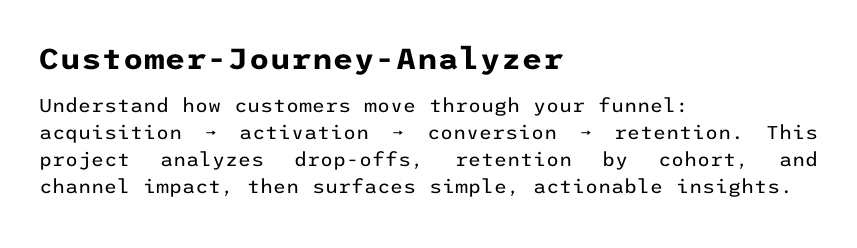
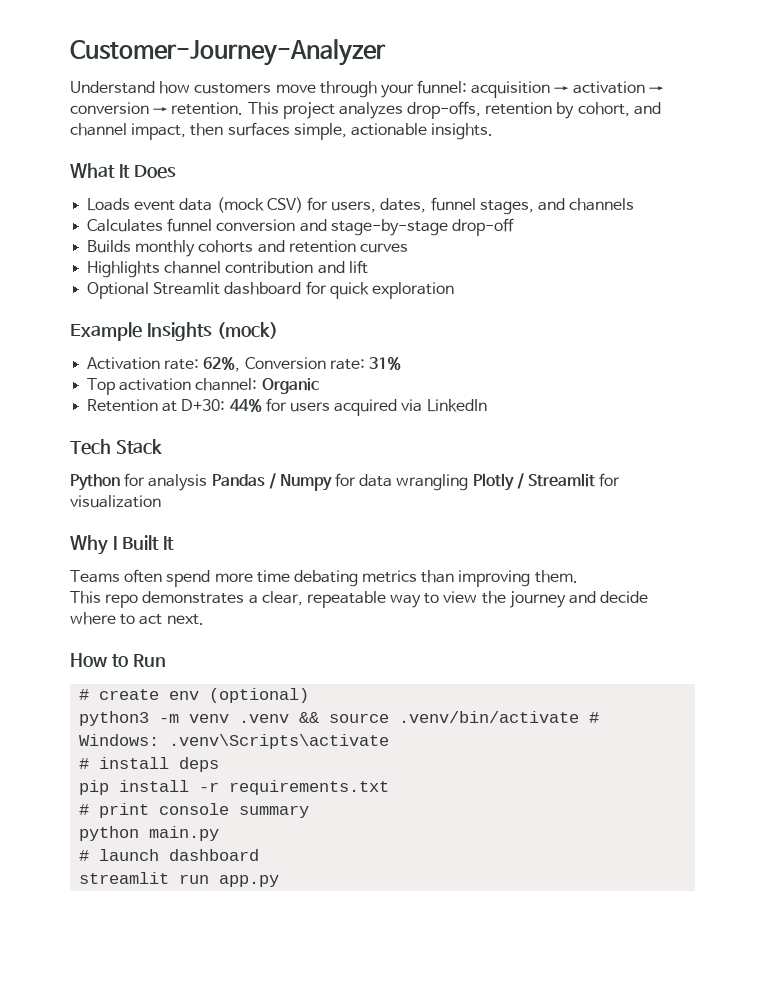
+ What It Does
+ Loads event data (mock CSV) for users, dates, funnel stages, and channels
+ Calculates funnel conversion and stage-by-stage drop-off
+ Builds monthly cohorts and retention curves
+ Highlights channel contribution and lift
+ Optional Streamlit dashboard for quick exploration
+ Example Insights (mock)
+ Activation rate: 62%, Conversion rate: 31%
+ Top activation channel: Organic
+ Retention at D+30: 44% for users acquired via LinkedIn
+ Tech Stack
+ Python for analysis Pandas / Numpy for data wrangling Plotly / Streamlit for visualization
+ Why I Built It
+ Teams often spend more time debating metrics than improving them.
+ This repo demonstrates a clear, repeatable way to view the journey and decide where to act next.
+ How to Run
+ # create env (optional)
+ python3 -m venv .venv && source .venv/bin/activate # Windows: .venv\Scripts\activate
+ # install deps
+ pip install -r requirements.txt
+ # print console summary
+ python main.py
+ # launch dashboard
+ streamlit run app.py

